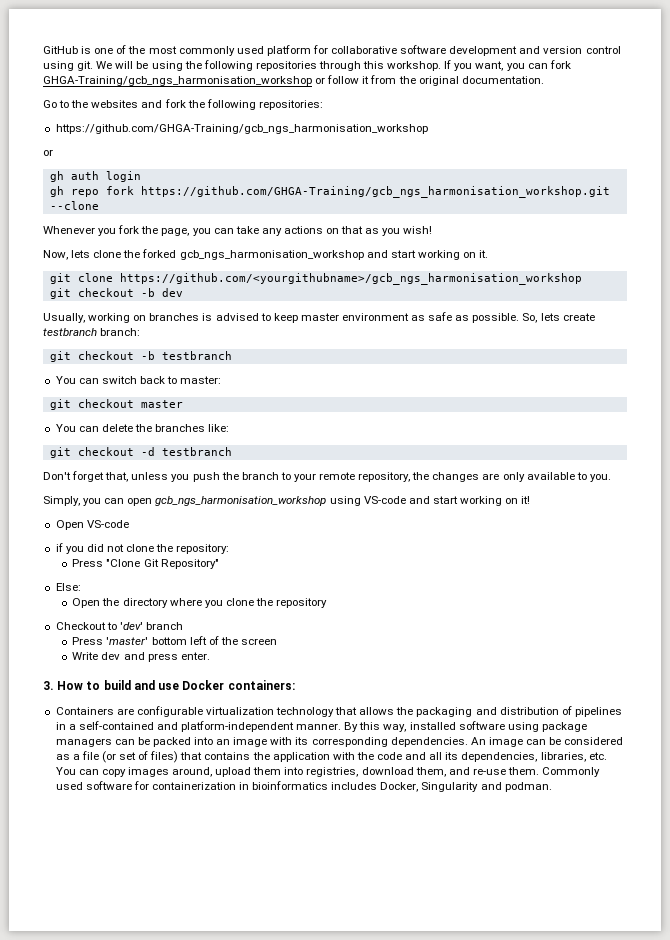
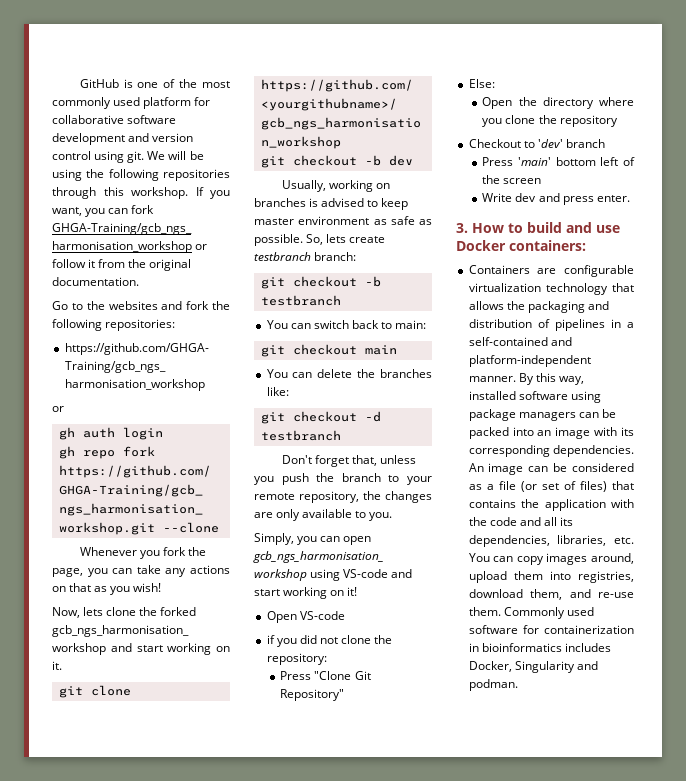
- You can switch back to master:
- git checkout master
+ You can switch back to main:
+ git checkout main
- Press 'master' bottom left of the screen
+ Press 'main' bottom left of the screen

